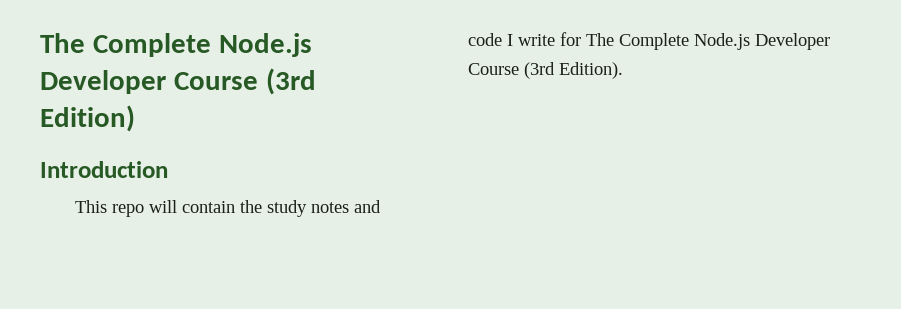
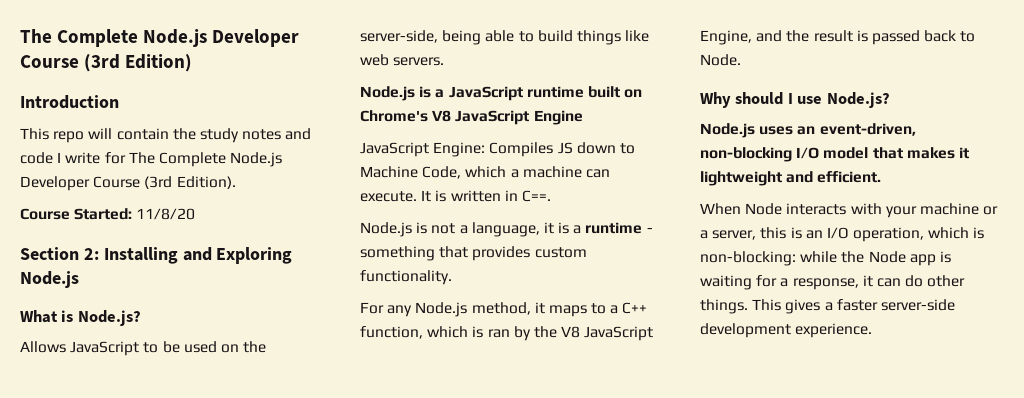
+ Course Started: 11/8/20
+ Section 2: Installing and Exploring Node.js
+ What is Node.js?
+ Allows JavaScript to be used on the server-side, being able to build things like web servers.
+ Node.js is a JavaScript runtime built on Chrome's V8 JavaScript Engine
+ JavaScript Engine: Compiles JS down to Machine Code, which a machine can execute. It is written in C==.
+ Node.js is not a language, it is a runtime - something that provides custom functionality.
+ For any Node.js method, it maps to a C++ function, which is ran by the V8 JavaScript Engine, and the result is passed back to Node.
+ Why should I use Node.js?
+ Node.js uses an event-driven, non-blocking I/O model that makes it lightweight and efficient.
+ When Node interacts with your machine or a server, this is an I/O operation, which is non-blocking: while the Node app is waiting for a response, it can do other things. This gives a faster server-side development experience.

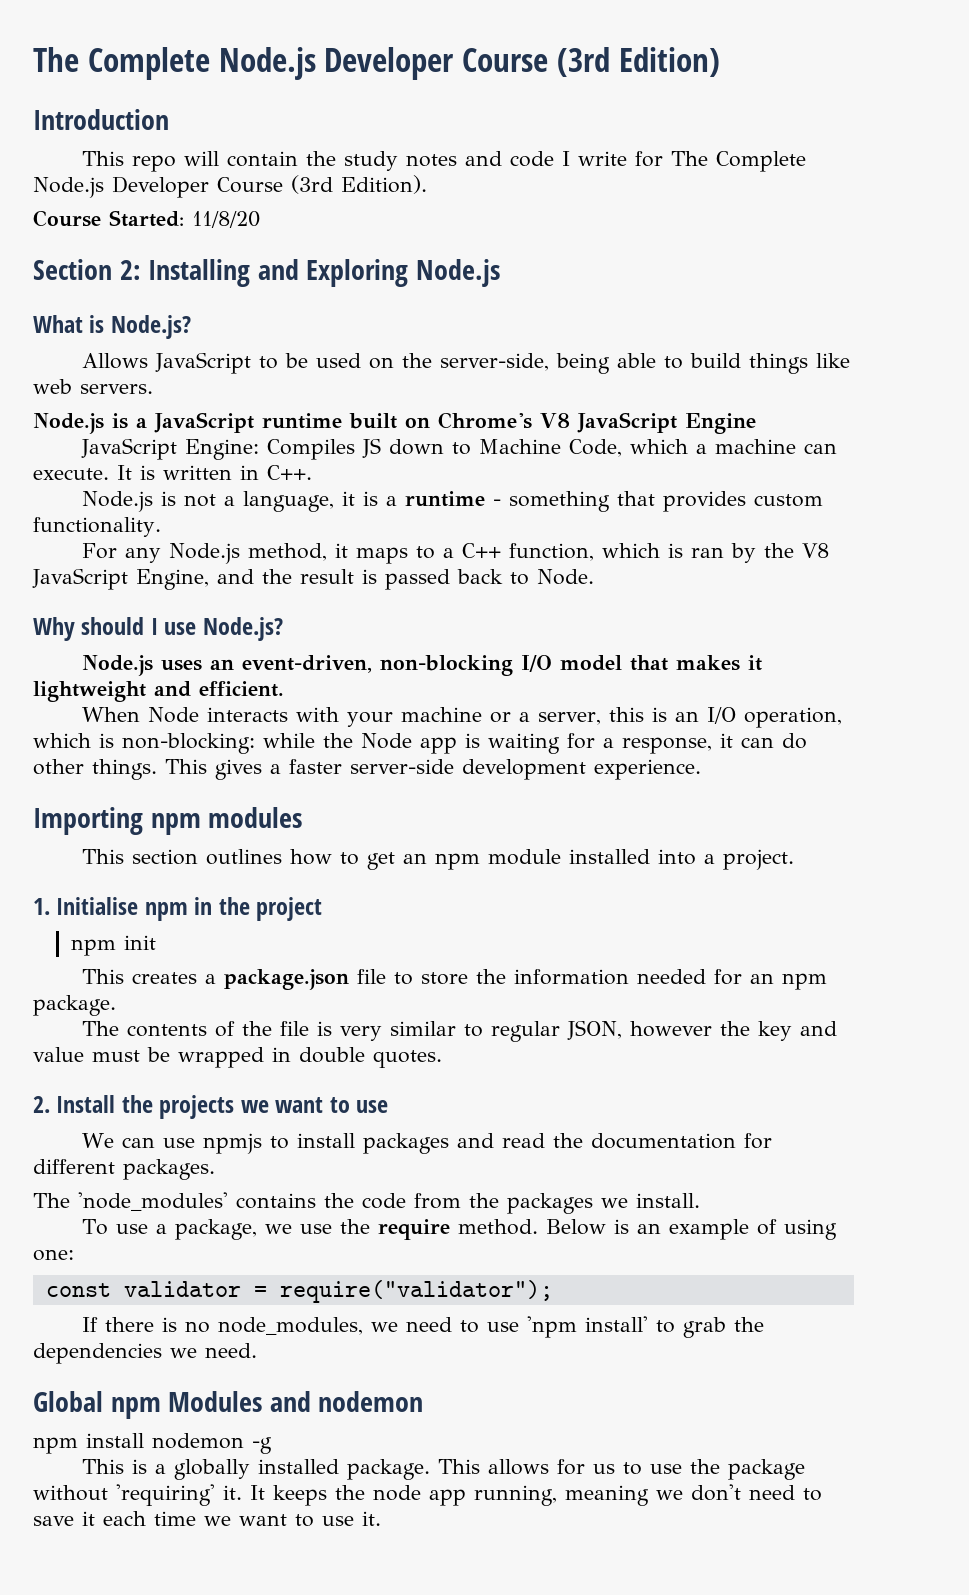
- It is written in C==.
+ It is written in C++.
+ Importing npm modules
+ This section outlines how to get an npm module installed into a project.
+ 1. Initialise npm in the project
+ npm init
+ This creates a package.json file to store the information needed for an npm package.
+ The contents of the file is very similar to regular JSON, however the key and value must be wrapped in double quotes.
+ 2. Install the projects we want to use
+ We can use npmjs to install packages and read the documentation for different packages.
+ The 'node_modules' contains the code from the packages we install.
+ To use a package, we use the require method. Below is an example of using one:
+ const validator = require("validator");
+ If there is no node_modules, we need to use 'npm install' to grab the dependencies we need.
+ Global npm Modules and nodemon
+ npm install nodemon -g
+ This is a globally installed package. This allows for us to use the package without 'requiring' it. It keeps the node app running, meaning we don't need to save it each time we want to use it.

